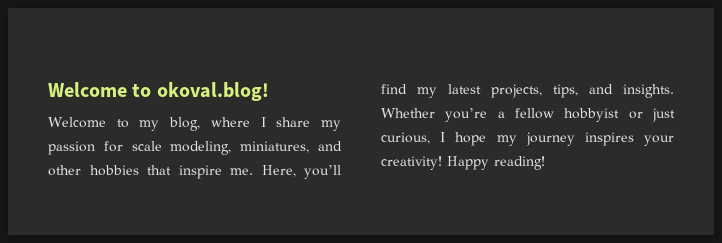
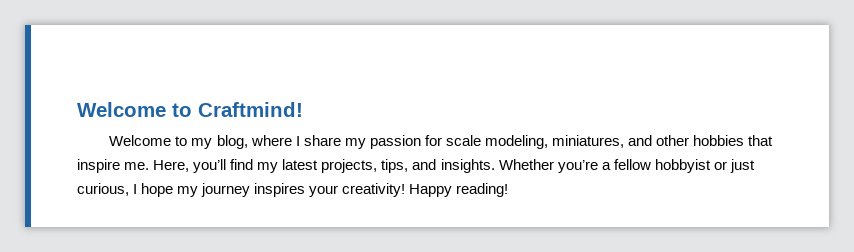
- Welcome to okoval.blog!
+ Welcome to Craftmind!

